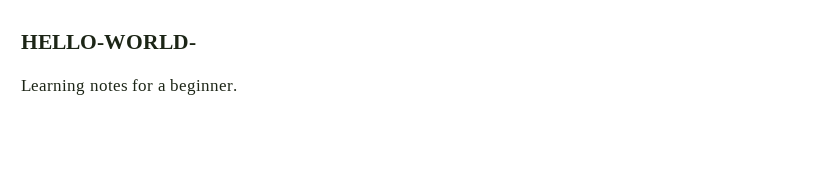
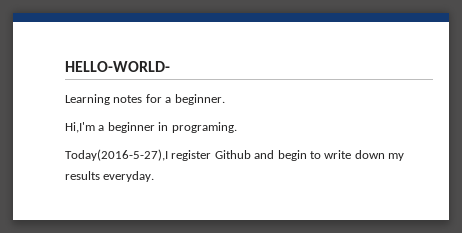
+ Hi,I'm a beginner in programing.
+ Today(2016-5-27),I register Github and begin to write down my results everyday.

